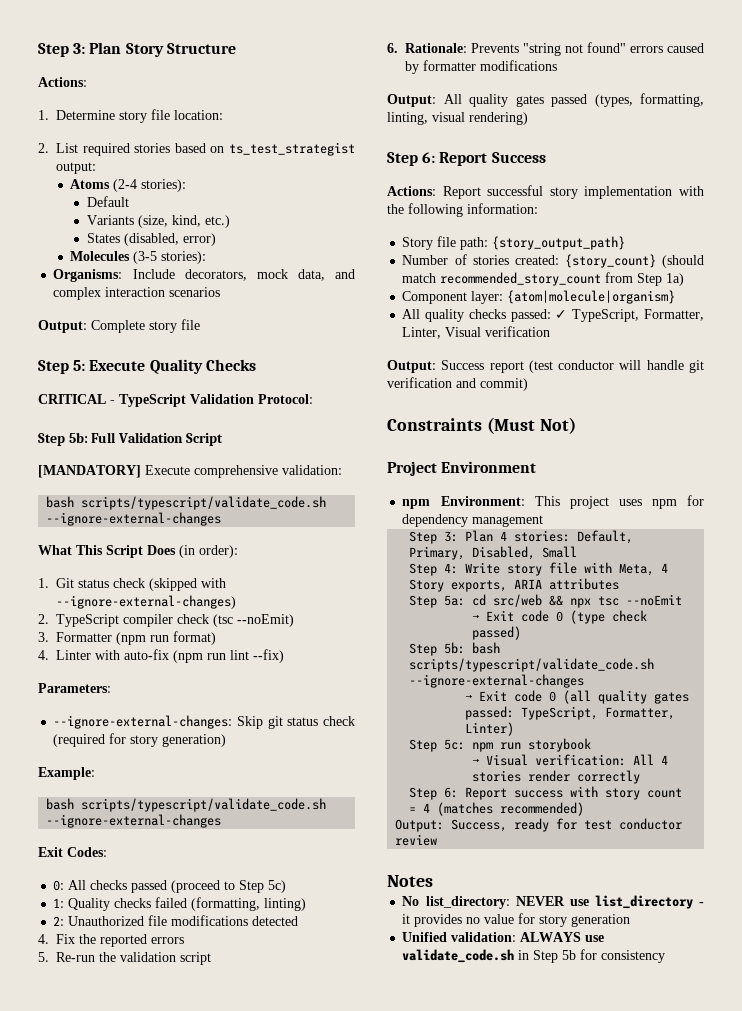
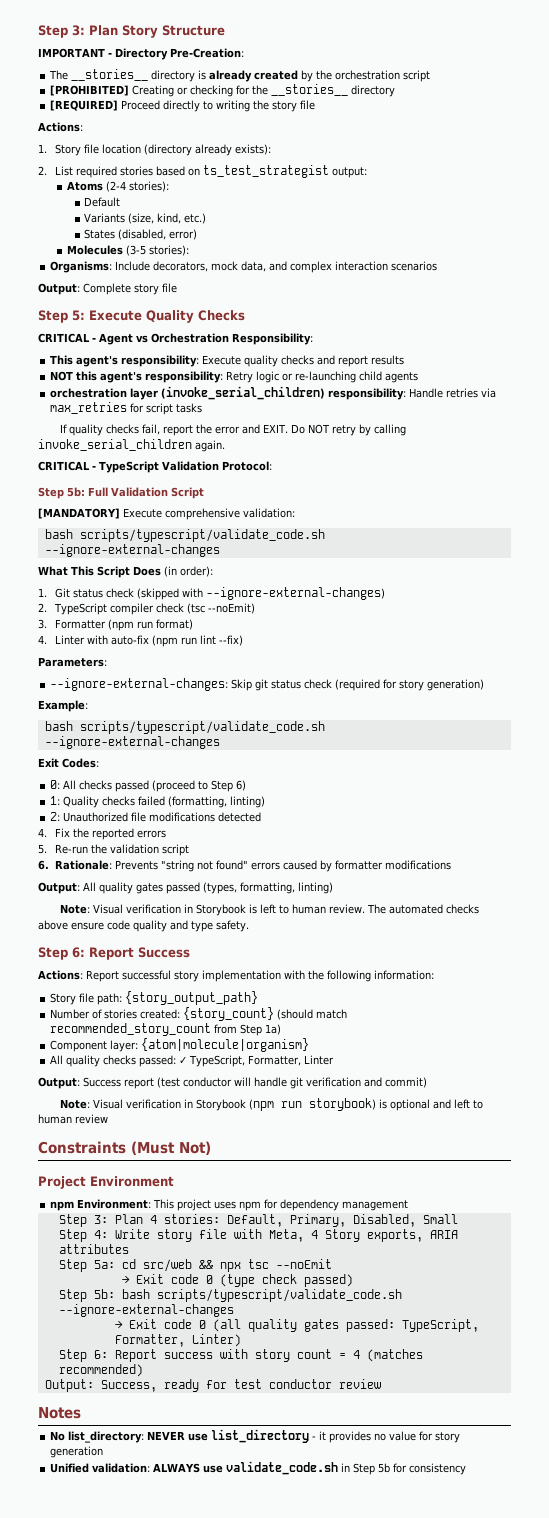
  Step 3: Plan Story Structure
+ IMPORTANT - Directory Pre-Creation:
+ The __stories__ directory is already created by the orchestration script
+ [PROHIBITED] Creating or checking for the __stories__ directory
+ [REQUIRED] Proceed directly to writing the story file
  Actions:
- 1. Determine story file location:
+ 1. Story file location (directory already exists):
+ CRITICAL - Agent vs Orchestration Responsibility:
+ This agent's responsibility: Execute quality checks and report results
+ NOT this agent's responsibility: Retry logic or re-launching child agents
+ orchestration layer (invoke_serial_children) responsibility: Handle retries via max_retries for script tasks
+ If quality checks fail, report the error and EXIT. Do NOT retry by calling invoke_serial_children again.
- 0: All checks passed (proceed to Step 5c)
+ 0: All checks passed (proceed to Step 6)
- Output: All quality gates passed (types, formatting, linting, visual rendering)
+ Output: All quality gates passed (types, formatting, linting)
+ Note: Visual verification in Storybook is left to human review. The automated checks above ensure code quality and type safety.
- All quality checks passed: ✓ TypeScript, Formatter, Linter, Visual verification
+ All quality checks passed: ✓ TypeScript, Formatter, Linter
+ Note: Visual verification in Storybook (npm run storybook) is optional and left to human review
- Step 5c: npm run storybook
- → Visual verification: All 4 stories render correctly

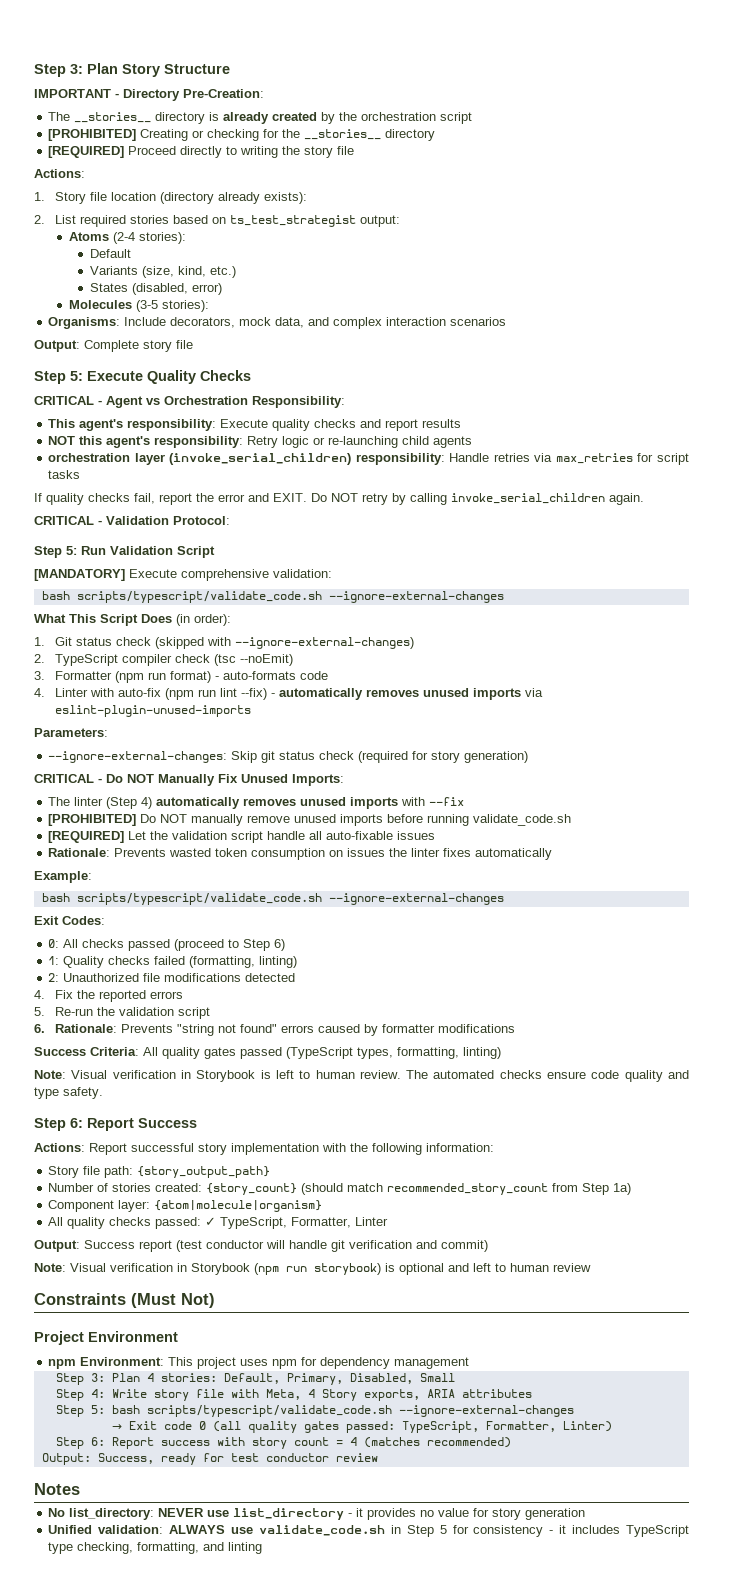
- CRITICAL - TypeScript Validation Protocol:
+ CRITICAL - Validation Protocol:
- Step 5b: Full Validation Script
+ Step 5: Run Validation Script
- 3. Formatter (npm run format)
+ 3. Formatter (npm run format) - auto-formats code
- 4. Linter with auto-fix (npm run lint --fix)
+ 4. Linter with auto-fix (npm run lint --fix) - automatically removes unused imports via eslint-plugin-unused-imports
+ CRITICAL - Do NOT Manually Fix Unused Imports:
+ The linter (Step 4) automatically removes unused imports with --fix
+ [PROHIBITED] Do NOT manually remove unused imports before running validate_code.sh
+ [REQUIRED] Let the validation script handle all auto-fixable issues
+ Rationale: Prevents wasted token consumption on issues the linter fixes automatically
- Output: All quality gates passed (types, formatting, linting)
+ Success Criteria: All quality gates passed (TypeScript types, formatting, linting)
- The automated checks above ensure code quality and type safety.
+ The automated checks ensure code quality and type safety.
- Step 5a: cd src/web && npx tsc --noEmit
- → Exit code 0 (type check passed)
- Step 5b: bash scripts/typescript/validate_code.sh --ignore-external-changes
+ Step 5: bash scripts/typescript/validate_code.sh --ignore-external-changes
- Unified validation: ALWAYS use validate_code.sh in Step 5b for consistency
+ Unified validation: ALWAYS use validate_code.sh in Step 5 for consistency - it includes TypeScript type checking, formatting, and linting

